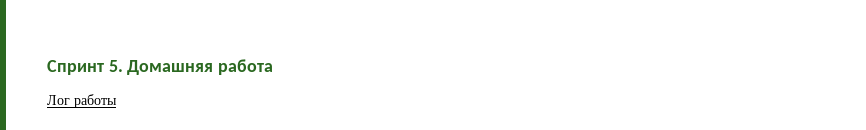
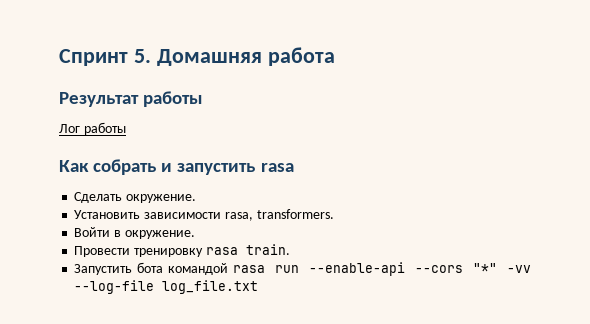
+ Результат работы
+ Как собрать и запустить rasa
+ Сделать окружение.
+ Установить зависимости rasa, transformers.
+ Войти в окружение.
+ Провести тренировку rasa train.
+ Запустить бота командой rasa run --enable-api --cors "*" -vv --log-file log_file.txt

